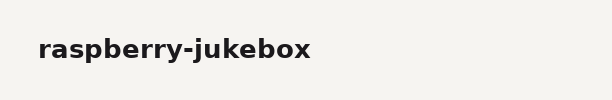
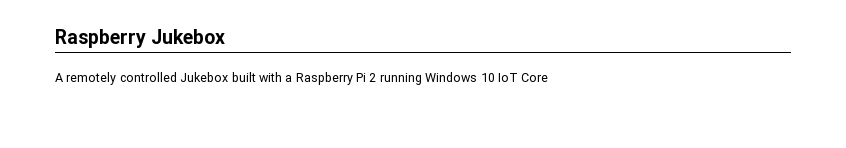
- raspberry-jukebox
+ Raspberry Jukebox
+ A remotely controlled Jukebox built with a Raspberry Pi 2 running Windows 10 IoT Core

